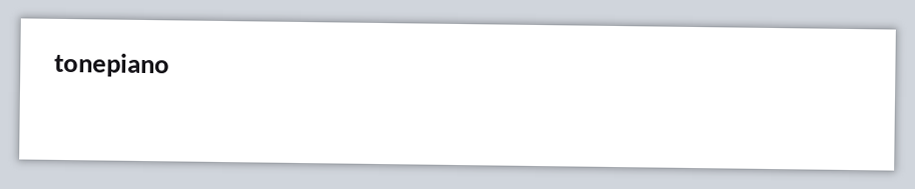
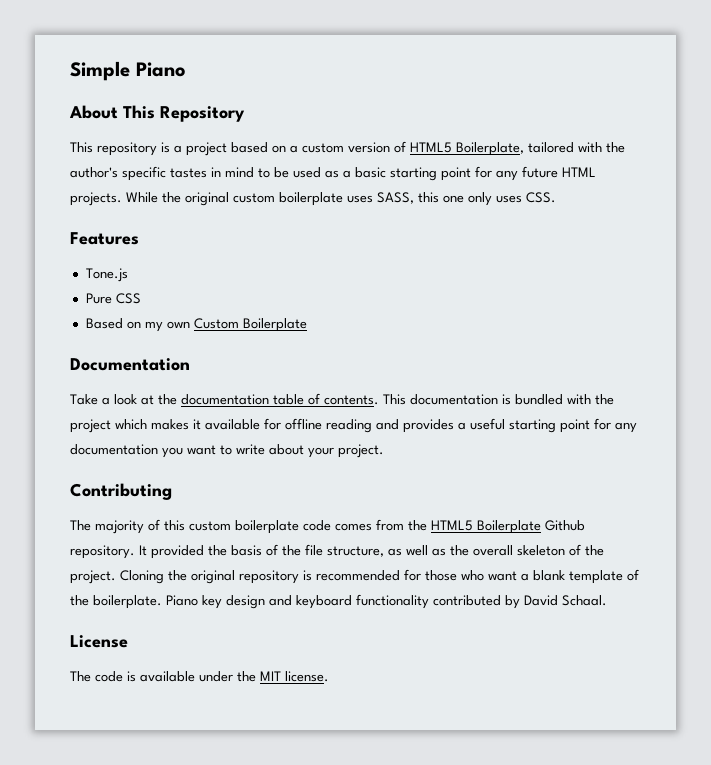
- tonepiano
+ Simple Piano
+ About This Repository
+ This repository is a project based on a custom version of HTML5 Boilerplate, tailored with the author's specific tastes in mind to be used as a basic starting point for any future HTML projects. While the original custom boilerplate uses SASS, this one only uses CSS.
+ Features
+ Tone.js
+ Pure CSS
+ Based on my own Custom Boilerplate
+ Documentation
+ Take a look at the documentation table of contents. This documentation is bundled with the project which makes it available for offline reading and provides a useful starting point for any documentation you want to write about your project.
+ Contributing
+ The majority of this custom boilerplate code comes from the HTML5 Boilerplate Github repository. It provided the basis of the file structure, as well as the overall skeleton of the project. Cloning the original repository is recommended for those who want a blank template of the boilerplate. Piano key design and keyboard functionality contributed by David Schaal.
+ License
+ The code is available under the MIT license.

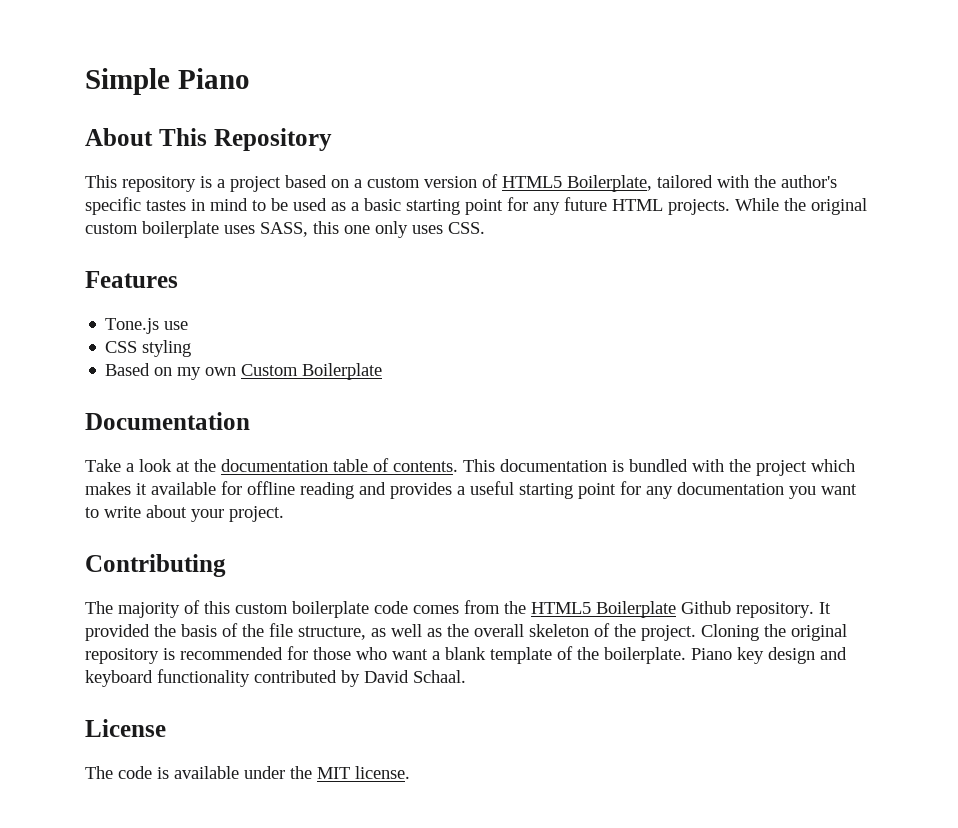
- Tone.js
- Pure CSS
+ Tone.js use
+ CSS styling

